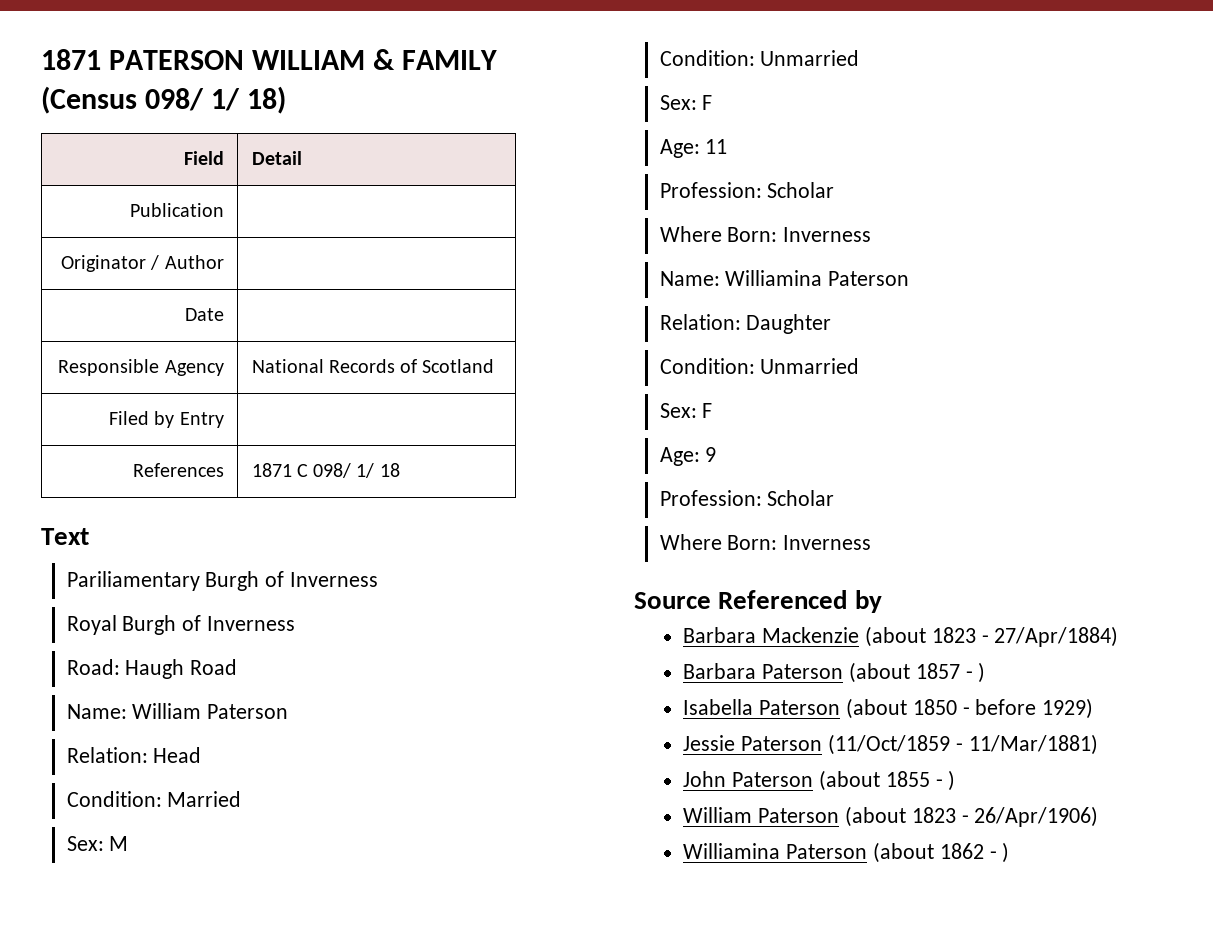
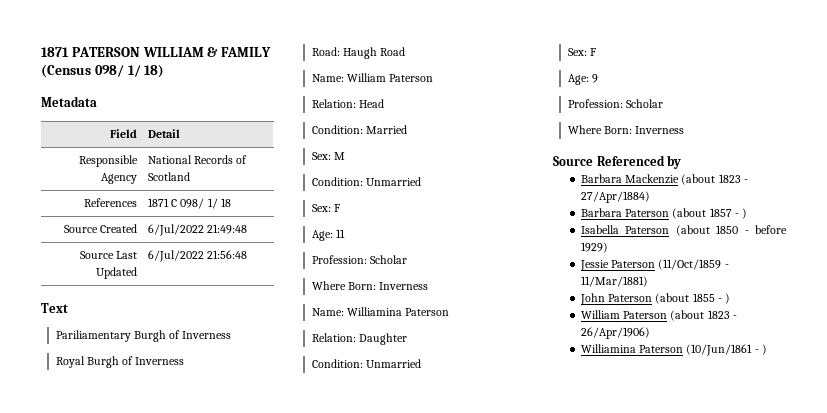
+ Metadata
- Publication |
- Originator / Author |
- Date |
- Filed by Entry |
+ Source Created | 6/Jul/2022 21:49:48
+ Source Last Updated | 6/Jul/2022 21:56:48
- Williamina Paterson (about 1862 - )
+ Williamina Paterson (10/Jun/1861 - )

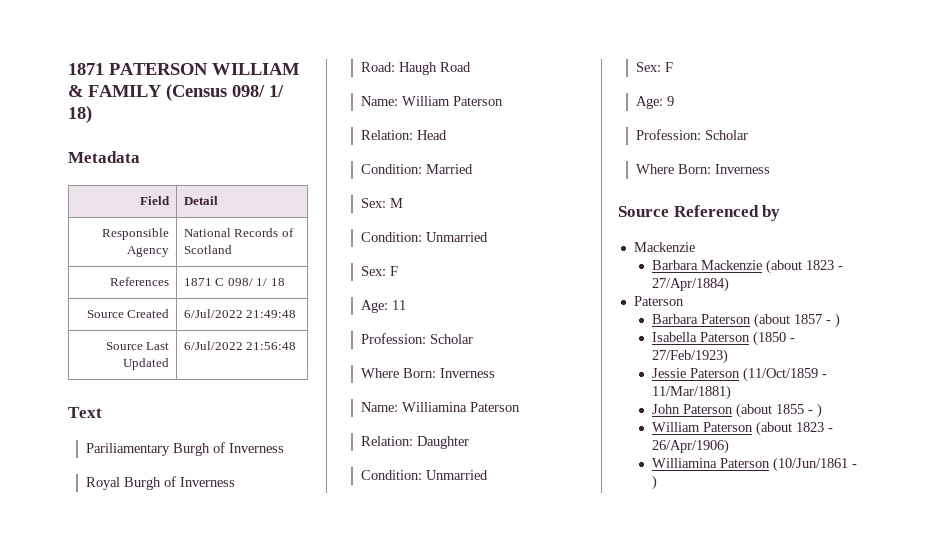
  Source Referenced by
+ Mackenzie
  Barbara Mackenzie (about 1823 - 27/Apr/1884)
+ Paterson
- Isabella Paterson (about 1850 - before 1929)
+ Isabella Paterson (1850 - 27/Feb/1923)

